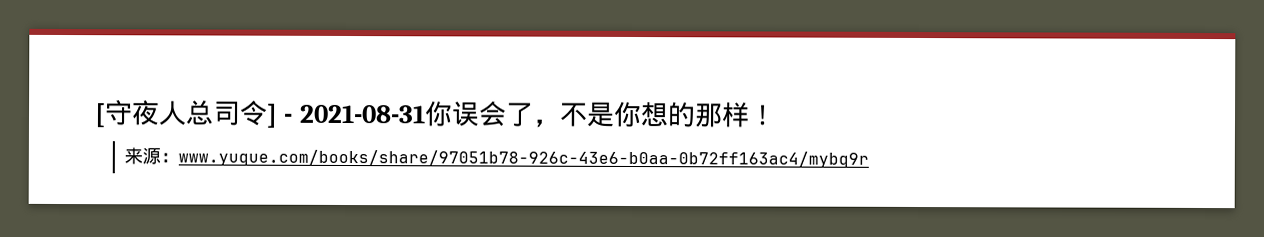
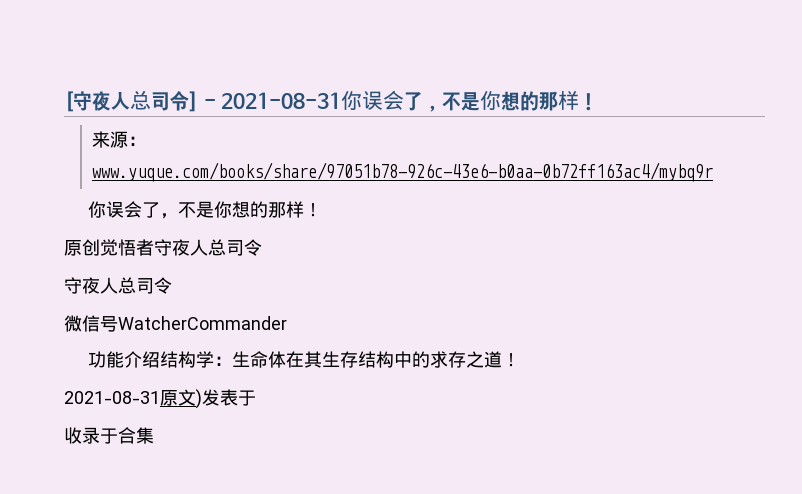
  来源：www.yuque.com/books/share/97051b78-926c-43e6-b0aa-0b72ff163ac4/mybq9r
+ 你误会了，不是你想的那样！
+ 原创觉悟者守夜人总司令
+ 守夜人总司令
+ 微信号WatcherCommander
+ 功能介绍结构学：生命体在其生存结构中的求存之道！
+ 2021-08-31原文)发表于
+ 收录于合集

